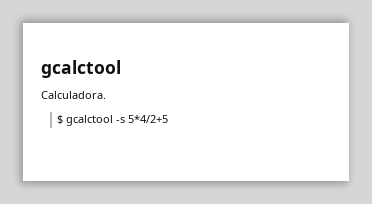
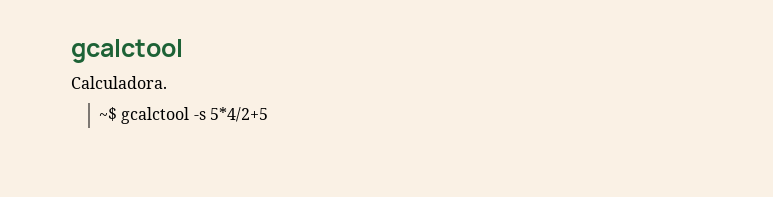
- $ gcalctool -s 5*4/2+5
+ ~$ gcalctool -s 5*4/2+5

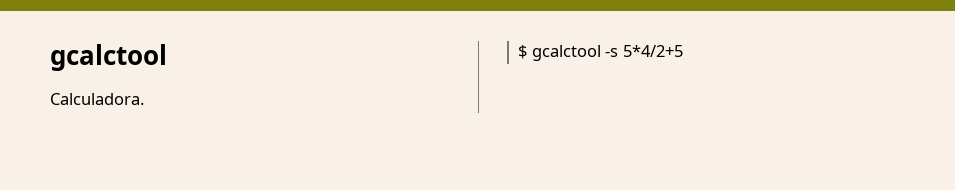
- ~$ gcalctool -s 5*4/2+5
+ $ gcalctool -s 5*4/2+5

